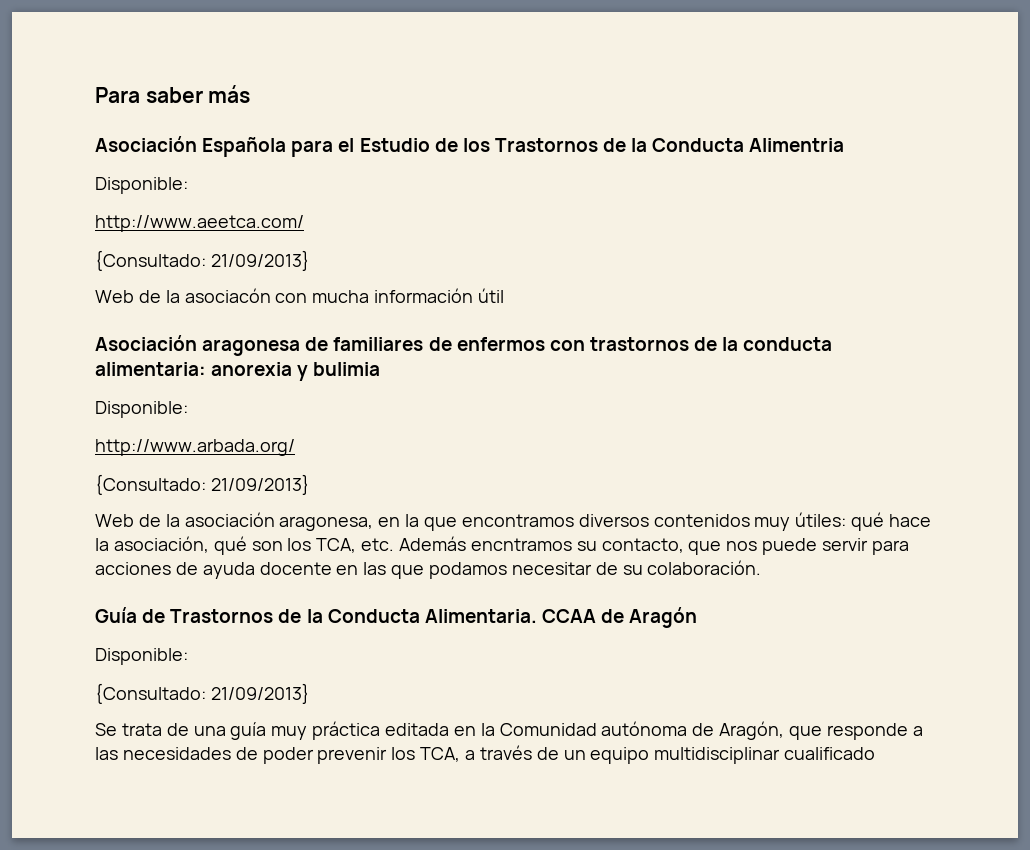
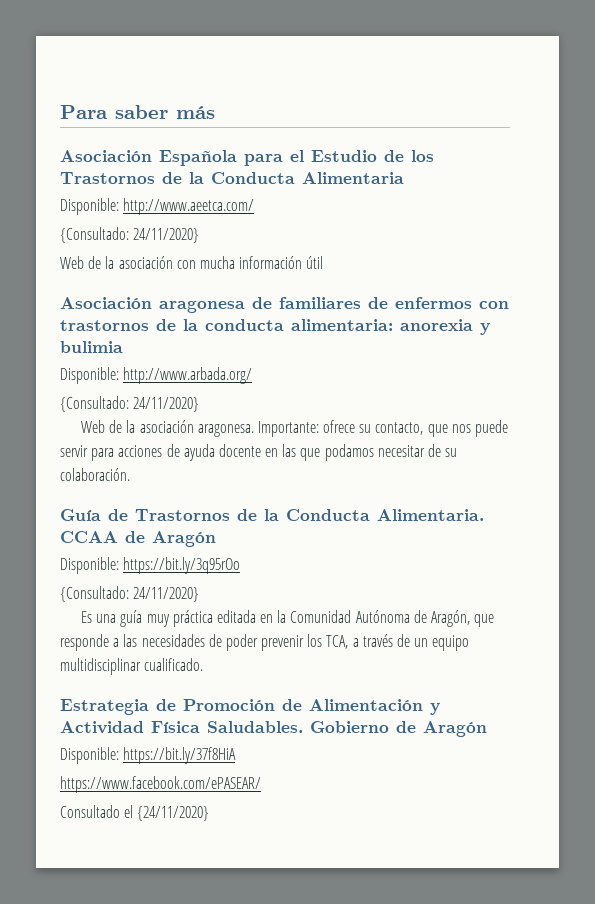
- Asociación Española para el Estudio de los Trastornos de la Conducta Alimentria
- Disponible:
- http://www.aeetca.com/
- {Consultado: 21/09/2013}
- Web de la asociacón con mucha información útil
+ Asociación Española para el Estudio de los Trastornos de la Conducta Alimentaria
+ Disponible: http://www.aeetca.com/
+ {Consultado: 24/11/2020}
+ Web de la asociación con mucha información útil
  Asociación aragonesa de familiares de enfermos con trastornos de la conducta alimentaria: anorexia y bulimia
- Disponible:
- http://www.arbada.org/
- {Consultado: 21/09/2013}
- Web de la asociación aragonesa, en la que encontramos diversos contenidos muy útiles: qué hace la asociación, qué son los TCA, etc. Además encntramos su contacto, que nos puede servir para acciones de ayuda docente en las que podamos necesitar de su colaboración.
+ Disponible: http://www.arbada.org/
+ {Consultado: 24/11/2020}
+ Web de la asociación aragonesa. Importante: ofrece su contacto, que nos puede servir para acciones de ayuda docente en las que podamos necesitar de su colaboración.
  CCAA de Aragón
- Disponible:
- {Consultado: 21/09/2013}
- Se trata de una guía muy práctica editada en la Comunidad autónoma de Aragón, que responde a las necesidades de poder prevenir los TCA, a través de un equipo multidisciplinar cualificado
+ Disponible: https://bit.ly/3q95rOo
+ {Consultado: 24/11/2020}
+ Es una guía muy práctica editada en la Comunidad Autónoma de Aragón, que responde a las necesidades de poder prevenir los TCA, a través de un equipo multidisciplinar cualificado.
+ Estrategia de Promoción de Alimentación y Actividad Física Saludables. Gobierno de Aragón
+ Disponible: https://bit.ly/37f8HiA
+ https://www.facebook.com/ePASEAR/
+ Consultado el {24/11/2020}

